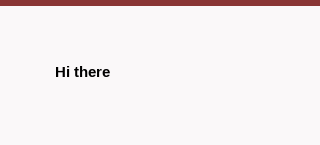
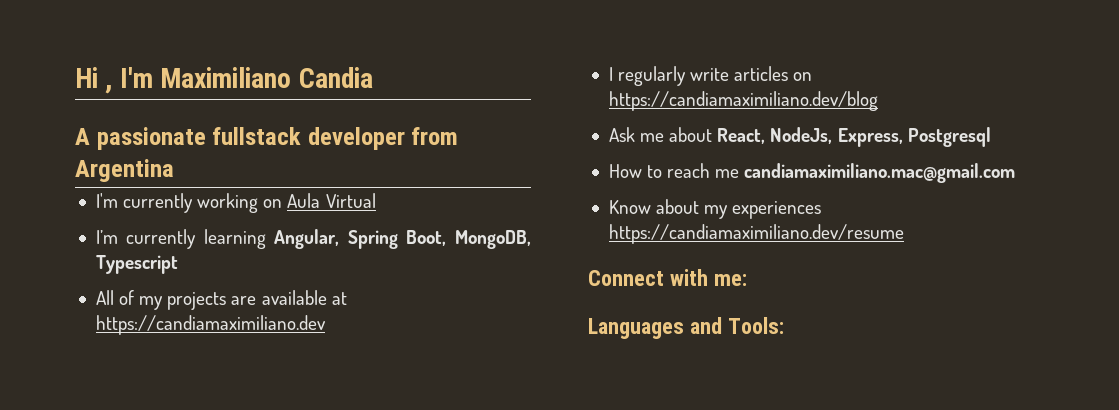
- Hi there
+ Hi , I'm Maximiliano Candia
+ A passionate fullstack developer from Argentina
+ I'm currently working on Aula Virtual
+ I’m currently learning Angular, Spring Boot, MongoDB, Typescript
+ All of my projects are available at https://candiamaximiliano.dev
+ I regularly write articles on https://candiamaximiliano.dev/blog
+ Ask me about React, NodeJs, Express, Postgresql
+ How to reach me candiamaximiliano.mac@gmail.com
+ Know about my experiences https://candiamaximiliano.dev/resume
+ Connect with me:
+ Languages and Tools:

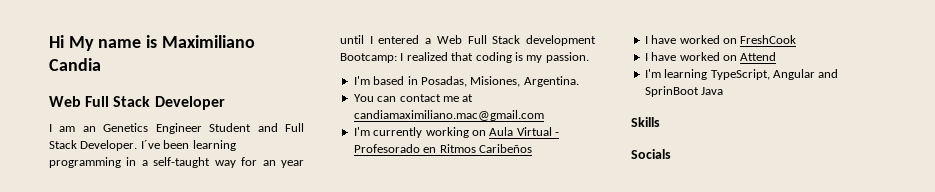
- Hi , I'm Maximiliano Candia
+ Hi My name is Maximiliano Candia
- A passionate fullstack developer from Argentina
+ Web Full Stack Developer
+ I am an Genetics Engineer Student and Full Stack Developer. I´ve been learning programming in a self-taught way for an year until I entered a Web Full Stack development Bootcamp: I realized that coding is my passion.
+ I'm based in Posadas, Misiones, Argentina.
+ You can contact me at candiamaximiliano.mac@gmail.com
- I'm currently working on Aula Virtual
- I’m currently learning Angular, Spring Boot, MongoDB, Typescript
- All of my projects are available at https://candiamaximiliano.dev
- I regularly write articles on https://candiamaximiliano.dev/blog
- Ask me about React, NodeJs, Express, Postgresql
- How to reach me candiamaximiliano.mac@gmail.com
- Know about my experiences https://candiamaximiliano.dev/resume
- Connect with me:
- Languages and Tools:
+ I'm currently working on Aula Virtual - Profesorado en Ritmos Caribeños
+ I have worked on FreshCook
+ I have worked on Attend
+ I'm learning TypeScript, Angular and SprinBoot Java
+ Skills
+ Socials

